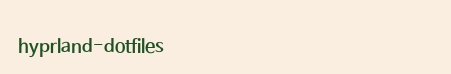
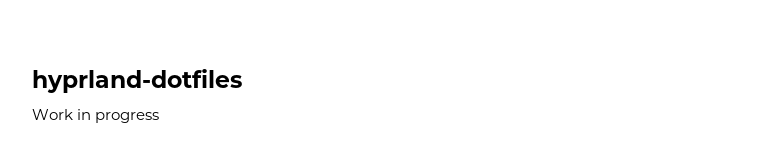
+ Work in progress

